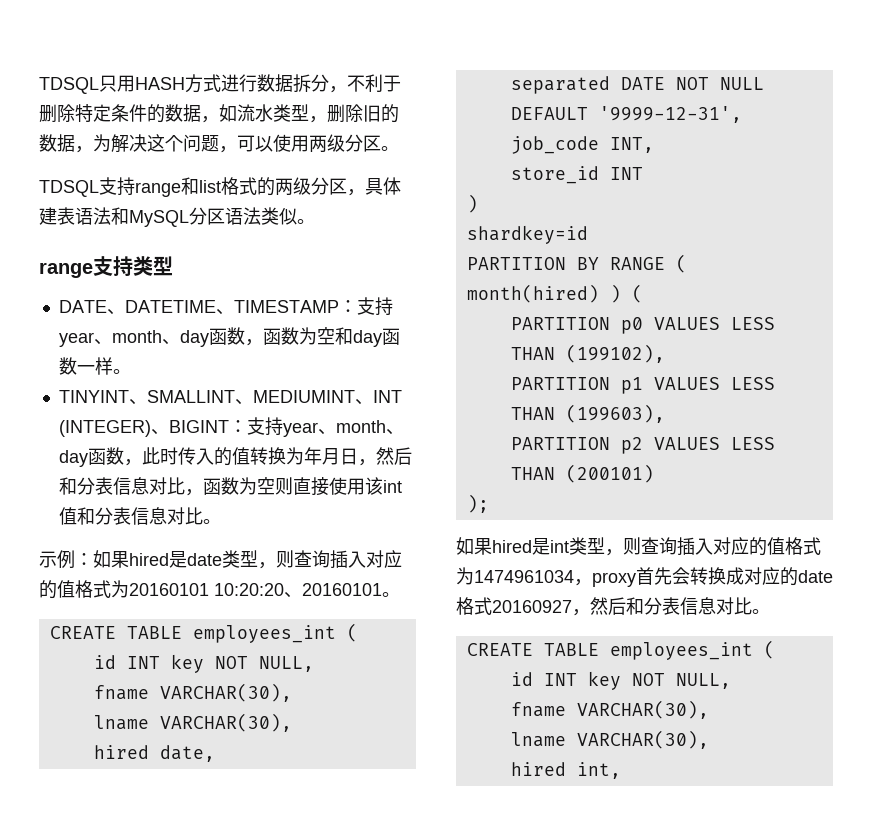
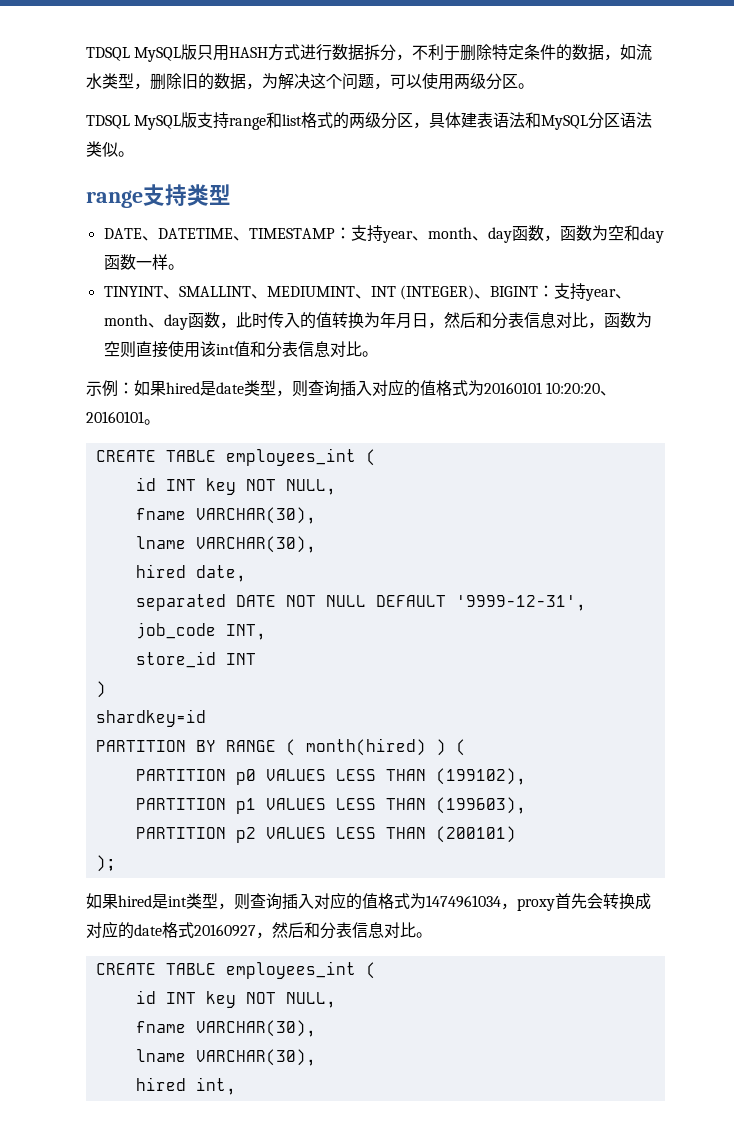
- TDSQL只用HASH方式进行数据拆分，不利于删除特定条件的数据，如流水类型，删除旧的数据，为解决这个问题，可以使用两级分区。
+ TDSQL MySQL版只用HASH方式进行数据拆分，不利于删除特定条件的数据，如流水类型，删除旧的数据，为解决这个问题，可以使用两级分区。
- TDSQL支持range和list格式的两级分区，具体建表语法和MySQL分区语法类似。
+ TDSQL MySQL版支持range和list格式的两级分区，具体建表语法和MySQL分区语法类似。

